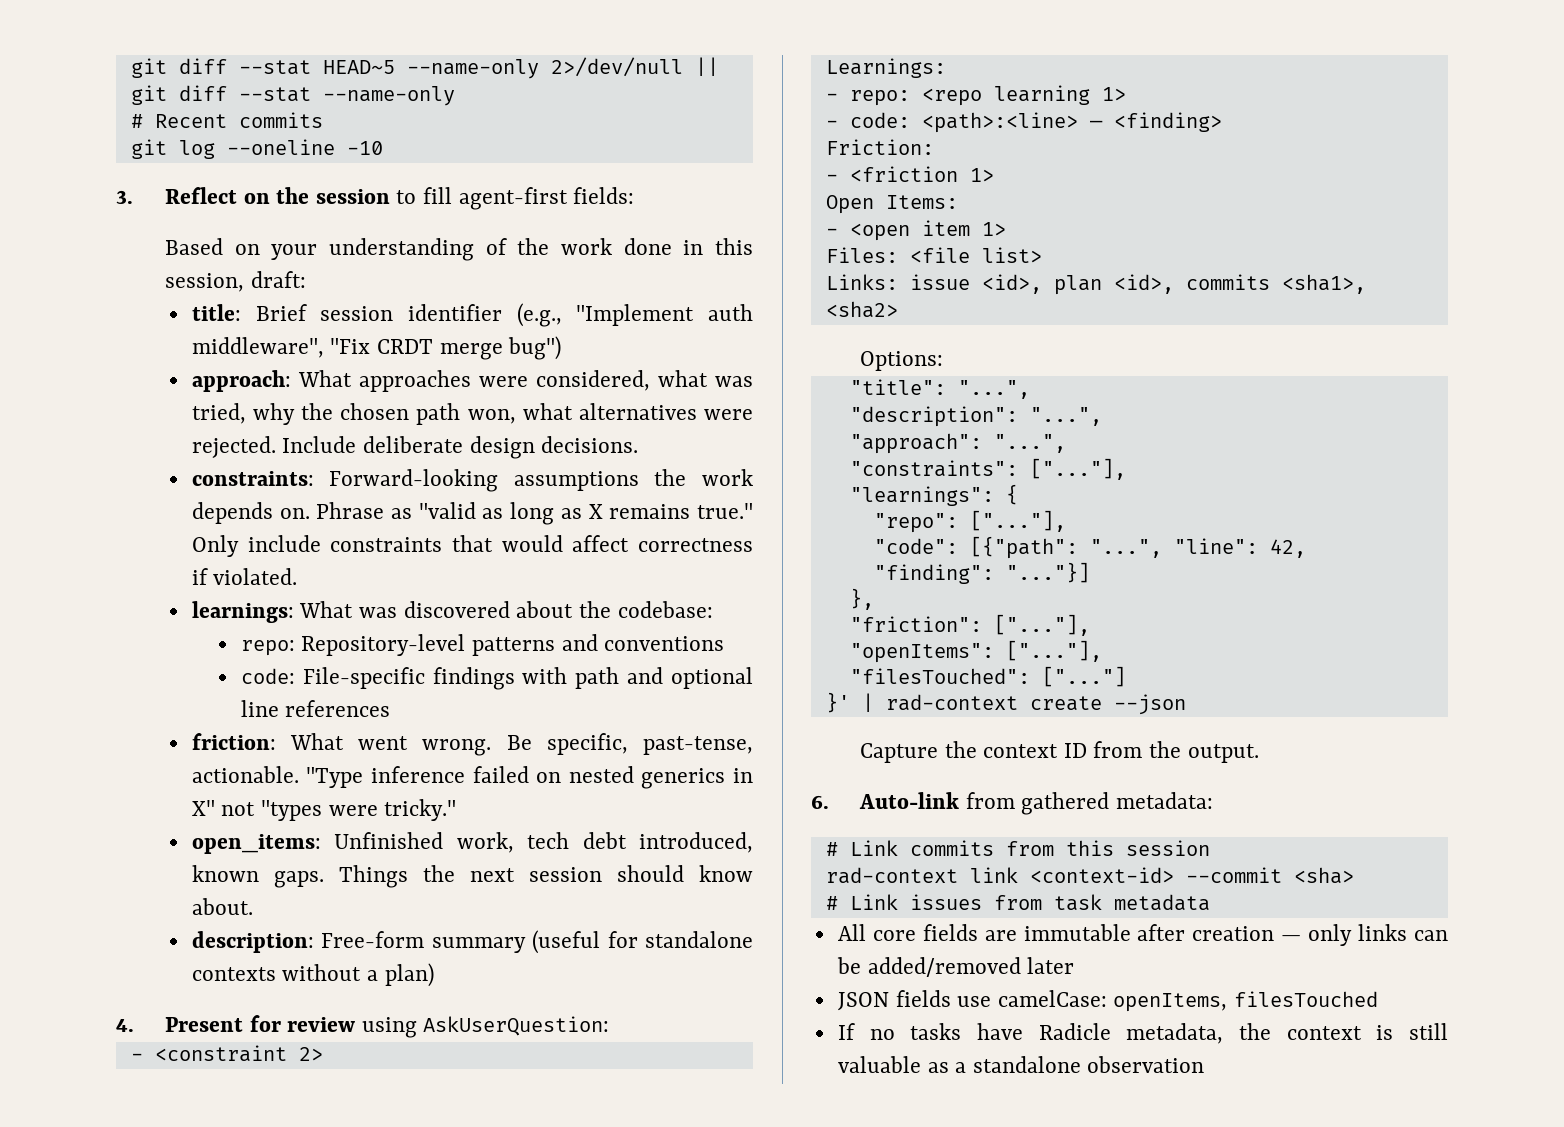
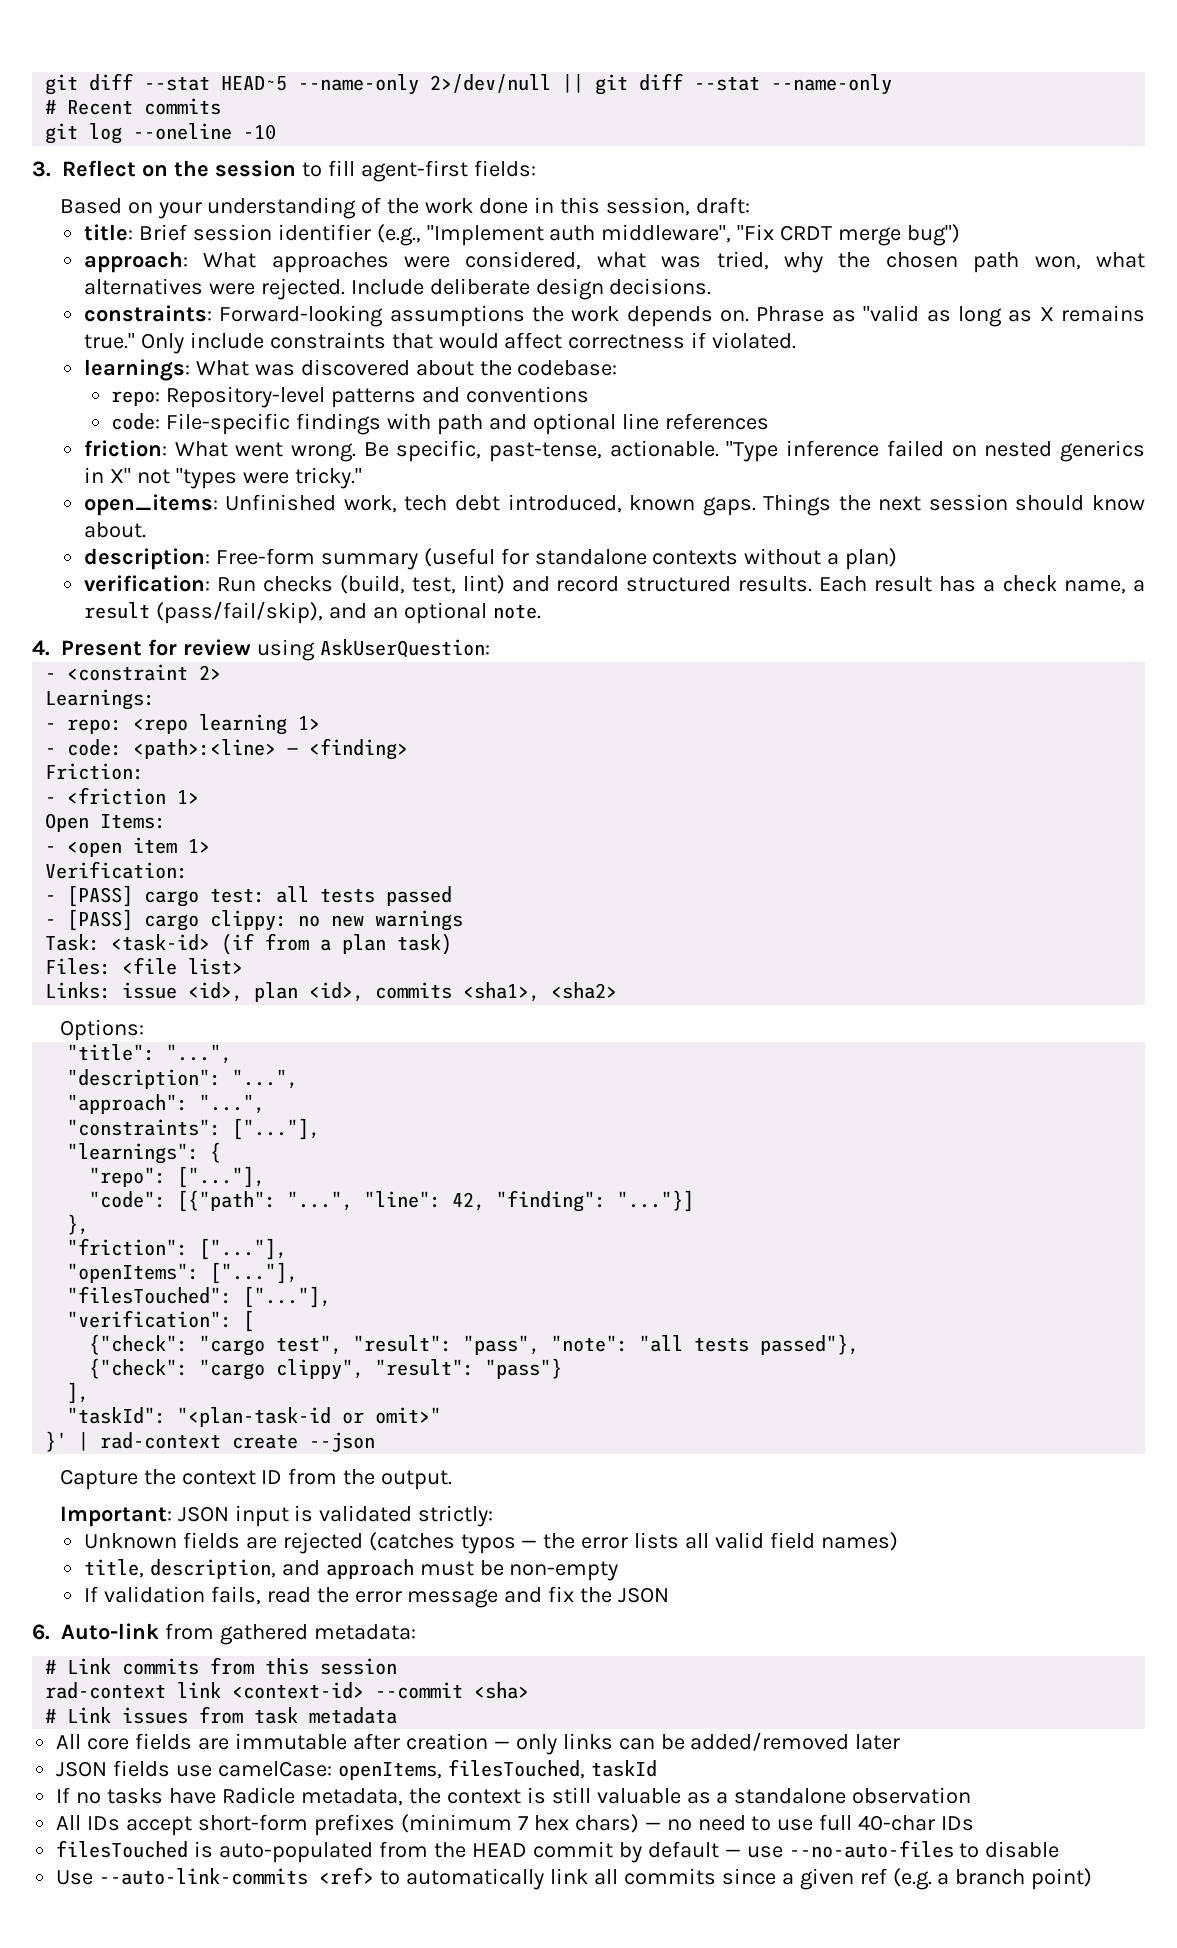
+ verification: Run checks (build, test, lint) and record structured results. Each result has a check name, a result (pass/fail/skip), and an optional note.
+ Verification:
+ - [PASS] cargo test: all tests passed
+ - [PASS] cargo clippy: no new warnings
+ Task: <task-id> (if from a plan task)
- "filesTouched": ["..."]
+ "filesTouched": ["..."],
+ "verification": [
+ {"check": "cargo test", "result": "pass", "note": "all tests passed"},
+ {"check": "cargo clippy", "result": "pass"}
+ ],
+ "taskId": "<plan-task-id or omit>"
+ Important: JSON input is validated strictly:
+ Unknown fields are rejected (catches typos — the error lists all valid field names)
+ title, description, and approach must be non-empty
+ If validation fails, read the error message and fix the JSON
- JSON fields use camelCase: openItems, filesTouched
+ JSON fields use camelCase: openItems, filesTouched, taskId
+ All IDs accept short-form prefixes (minimum 7 hex chars) — no need to use full 40-char IDs
+ filesTouched is auto-populated from the HEAD commit by default — use --no-auto-files to disable
+ Use --auto-link-commits <ref> to automatically link all commits since a given ref (e.g. a branch point)

